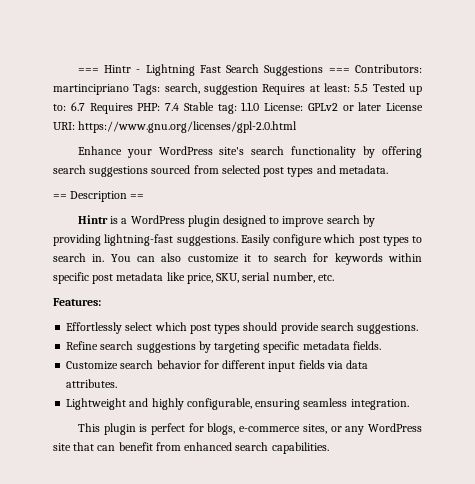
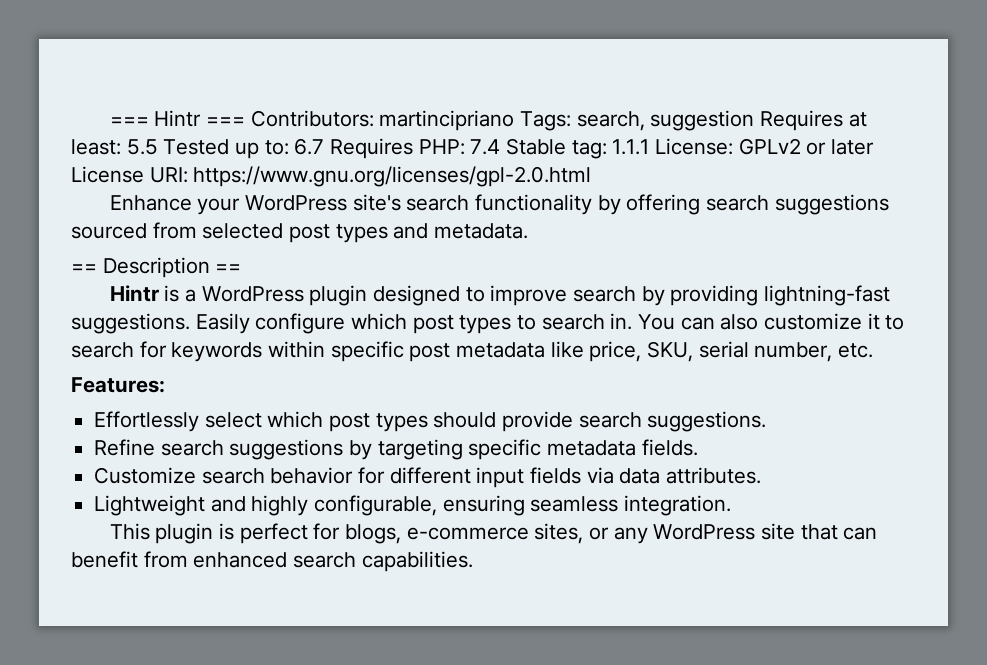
- === Hintr - Lightning Fast Search Suggestions === Contributors: martincipriano Tags: search, suggestion Requires at least: 5.5 Tested up to: 6.7 Requires PHP: 7.4 Stable tag: 1.1.0 License: GPLv2 or later License URI: https://www.gnu.org/licenses/gpl-2.0.html
+ === Hintr === Contributors: martincipriano Tags: search, suggestion Requires at least: 5.5 Tested up to: 6.7 Requires PHP: 7.4 Stable tag: 1.1.1 License: GPLv2 or later License URI: https://www.gnu.org/licenses/gpl-2.0.html

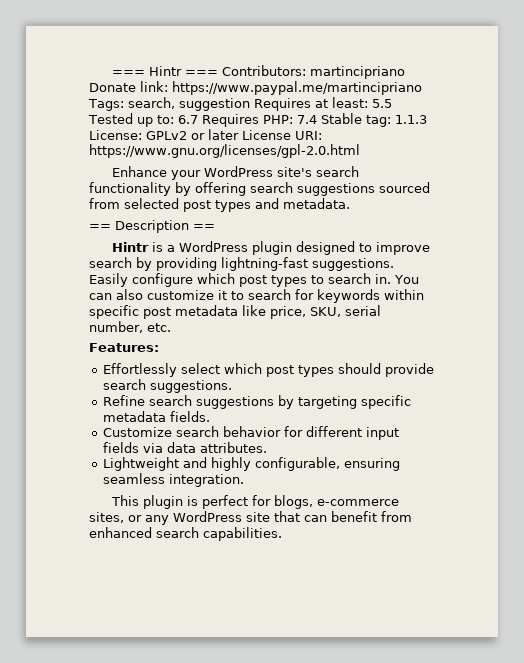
- === Hintr === Contributors: martincipriano Tags: search, suggestion Requires at least: 5.5 Tested up to: 6.7 Requires PHP: 7.4 Stable tag: 1.1.1 License: GPLv2 or later License URI: https://www.gnu.org/licenses/gpl-2.0.html
+ === Hintr === Contributors: martincipriano Donate link: https://www.paypal.me/martincipriano Tags: search, suggestion Requires at least: 5.5 Tested up to: 6.7 Requires PHP: 7.4 Stable tag: 1.1.3 License: GPLv2 or later License URI: https://www.gnu.org/licenses/gpl-2.0.html

